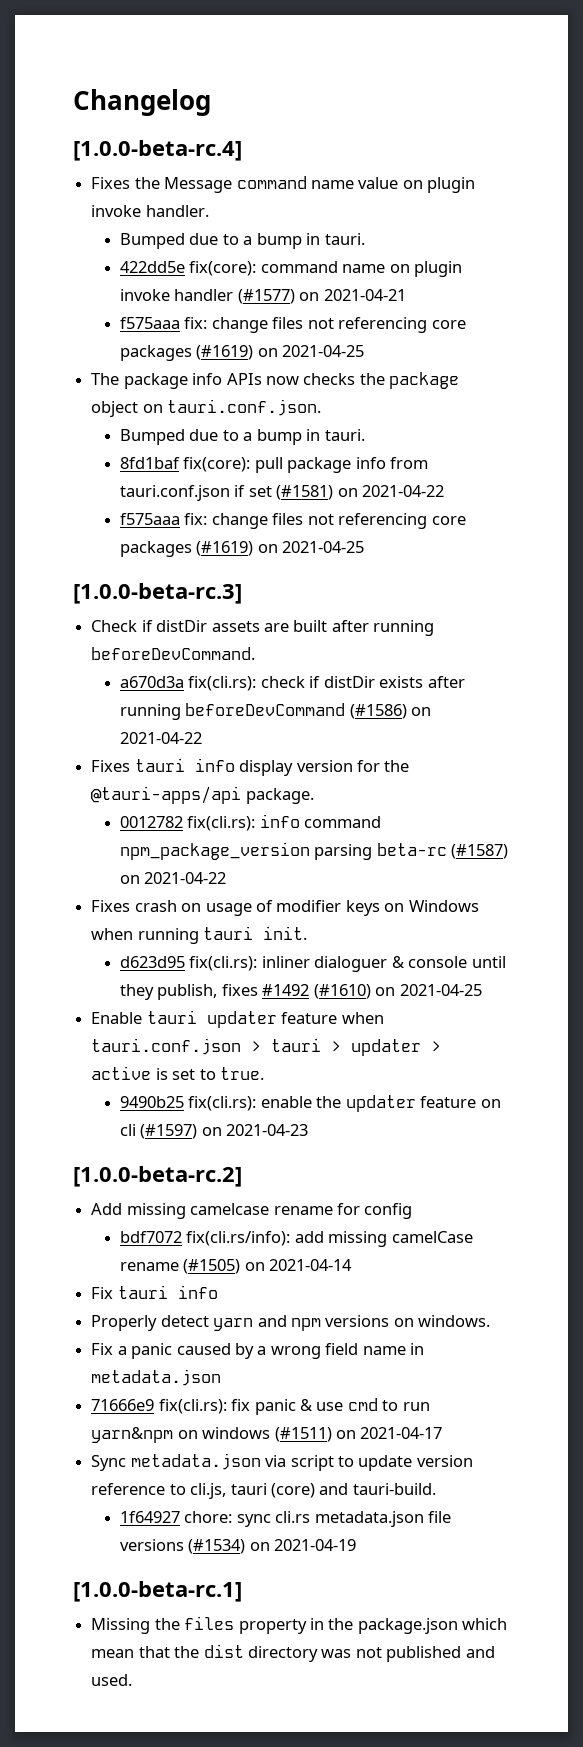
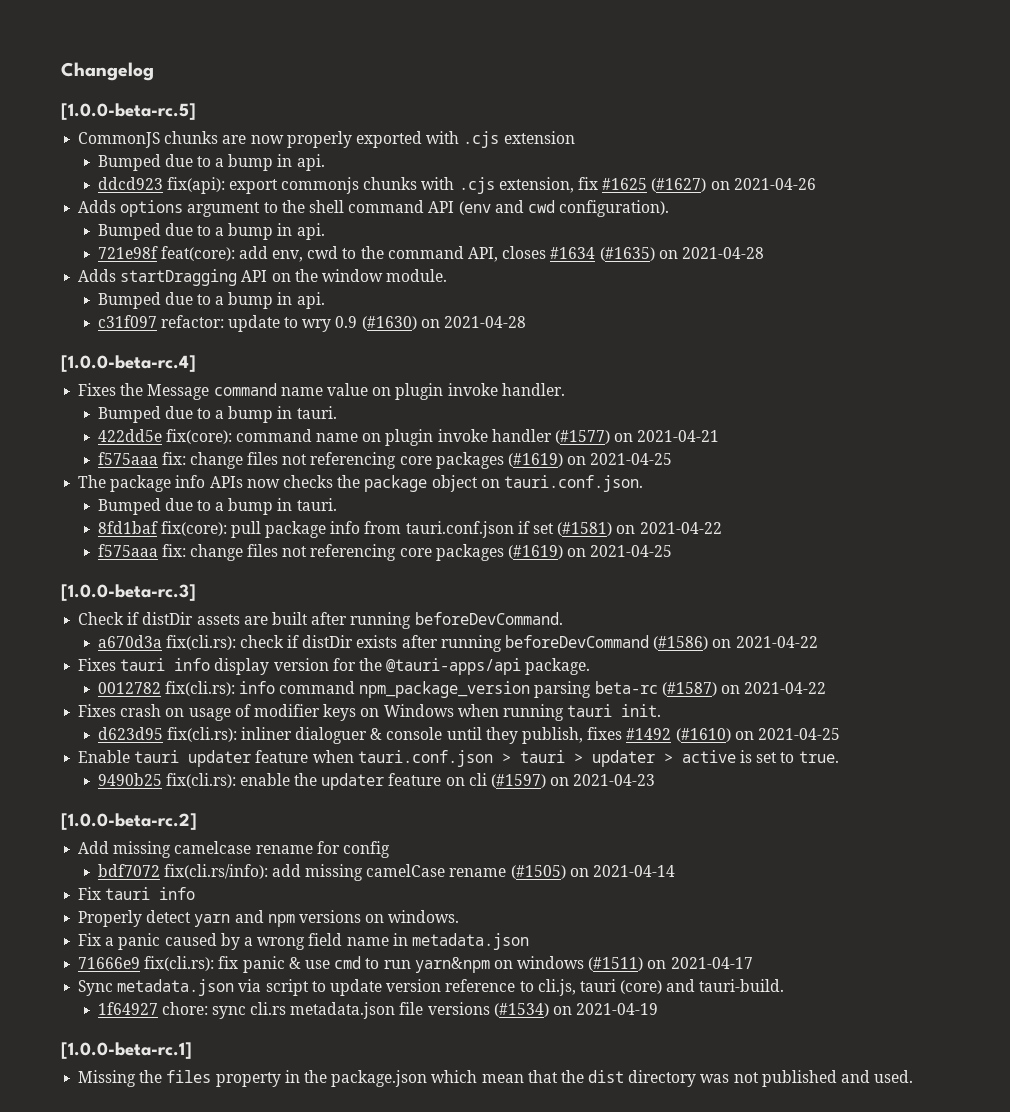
+ [1.0.0-beta-rc.5]
+ CommonJS chunks are now properly exported with .cjs extension
+ Bumped due to a bump in api.
+ ddcd923 fix(api): export commonjs chunks with .cjs extension, fix #1625 (#1627) on 2021-04-26
+ Adds options argument to the shell command API (env and cwd configuration).
+ Bumped due to a bump in api.
+ 721e98f feat(core): add env, cwd to the command API, closes #1634 (#1635) on 2021-04-28
+ Adds startDragging API on the window module.
+ Bumped due to a bump in api.
+ c31f097 refactor: update to wry 0.9 (#1630) on 2021-04-28

